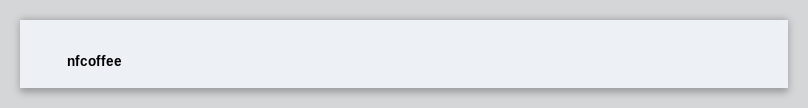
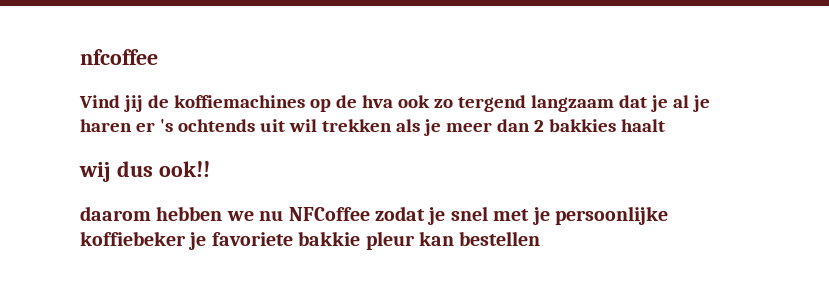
+ Vind jij de koffiemachines op de hva ook zo tergend langzaam dat je al je haren er 's ochtends uit wil trekken als je meer dan 2 bakkies haalt
+ wij dus ook!!
+ daarom hebben we nu NFCoffee zodat je snel met je persoonlijke koffiebeker je favoriete bakkie pleur kan bestellen

